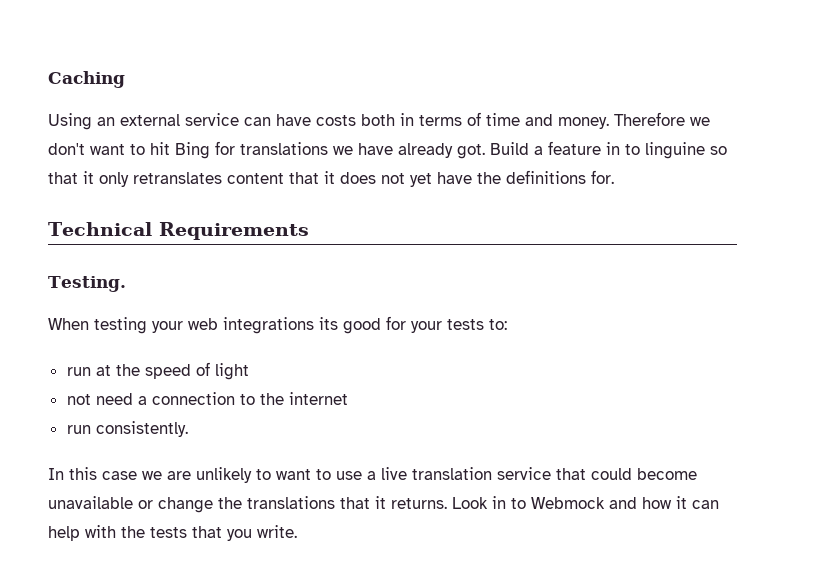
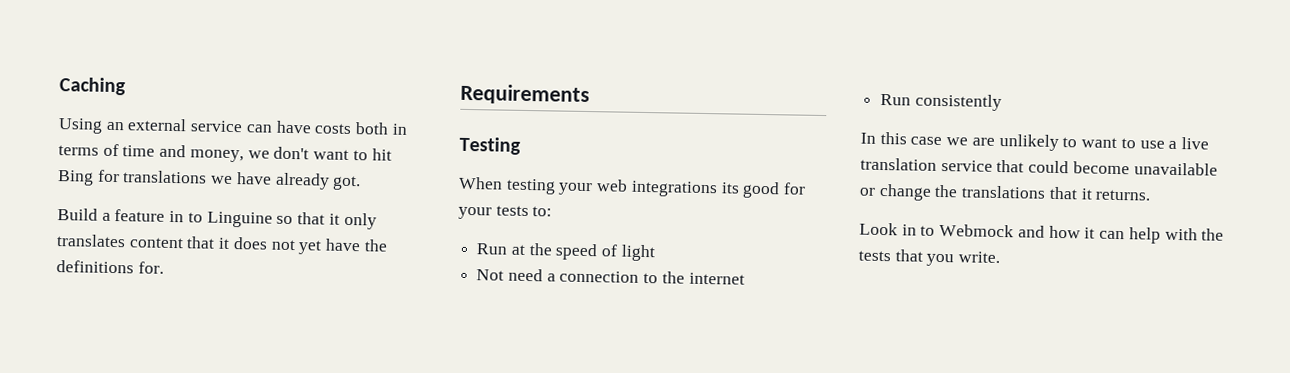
- Using an external service can have costs both in terms of time and money. Therefore we don't want to hit Bing for translations we have already got. Build a feature in to linguine so that it only retranslates content that it does not yet have the definitions for.
+ Using an external service can have costs both in terms of time and money, we don't want to hit Bing for translations we have already got.
+ Build a feature in to Linguine so that it only translates content that it does not yet have the definitions for.
- Technical Requirements
+ Requirements
- Testing.
+ Testing
- run at the speed of light
+ Run at the speed of light
- not need a connection to the internet
+ Not need a connection to the internet
- run consistently.
+ Run consistently
- In this case we are unlikely to want to use a live translation service that could become unavailable or change the translations that it returns. Look in to Webmock and how it can help with the tests that you write.
+ In this case we are unlikely to want to use a live translation service that could become unavailable or change the translations that it returns.
+ Look in to Webmock and how it can help with the tests that you write.

